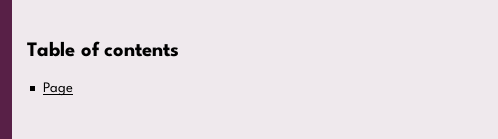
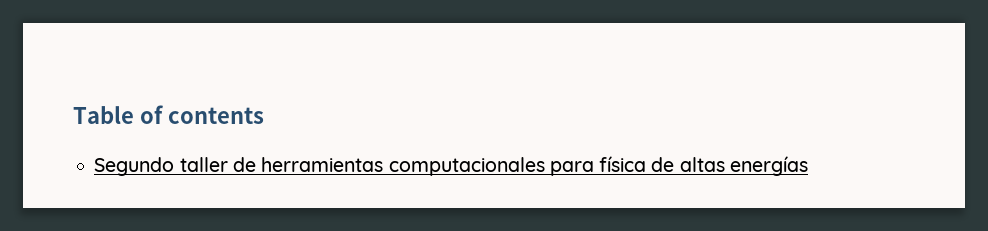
- Page
+ Segundo taller de herramientas computacionales para física de altas energías

